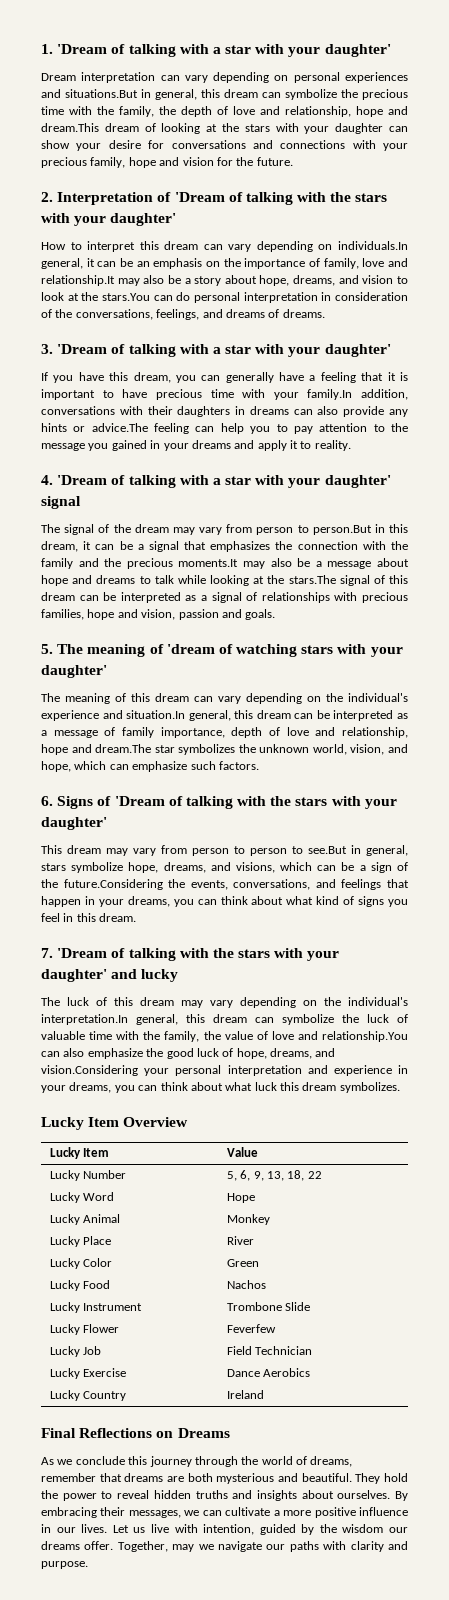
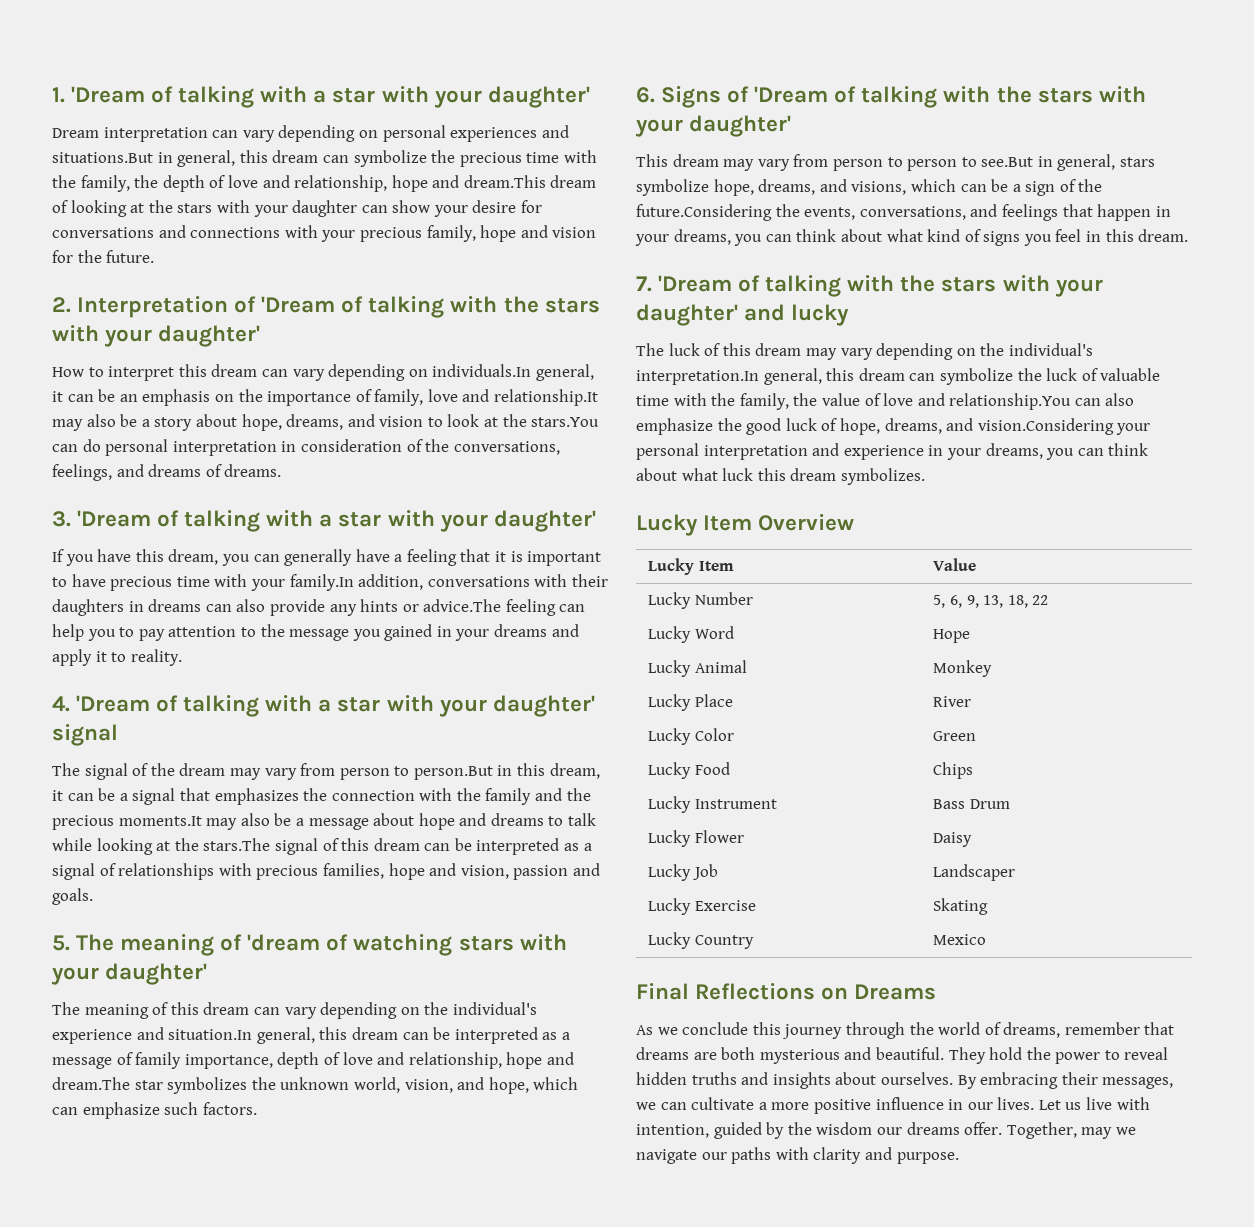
- Lucky Food | Nachos
+ Lucky Food | Chips
- Lucky Instrument | Trombone Slide
+ Lucky Instrument | Bass Drum
- Lucky Flower | Feverfew
+ Lucky Flower | Daisy
- Lucky Job | Field Technician
+ Lucky Job | Landscaper
- Lucky Exercise | Dance Aerobics
+ Lucky Exercise | Skating
- Lucky Country | Ireland
+ Lucky Country | Mexico

